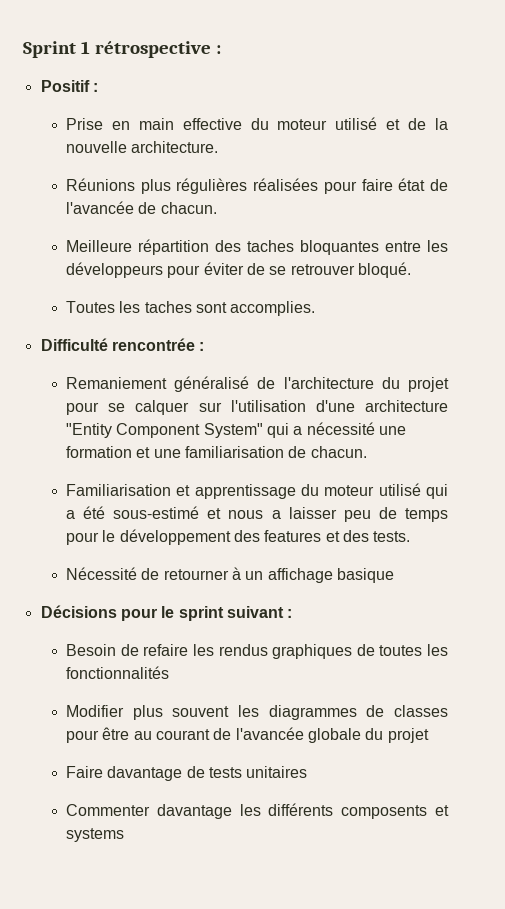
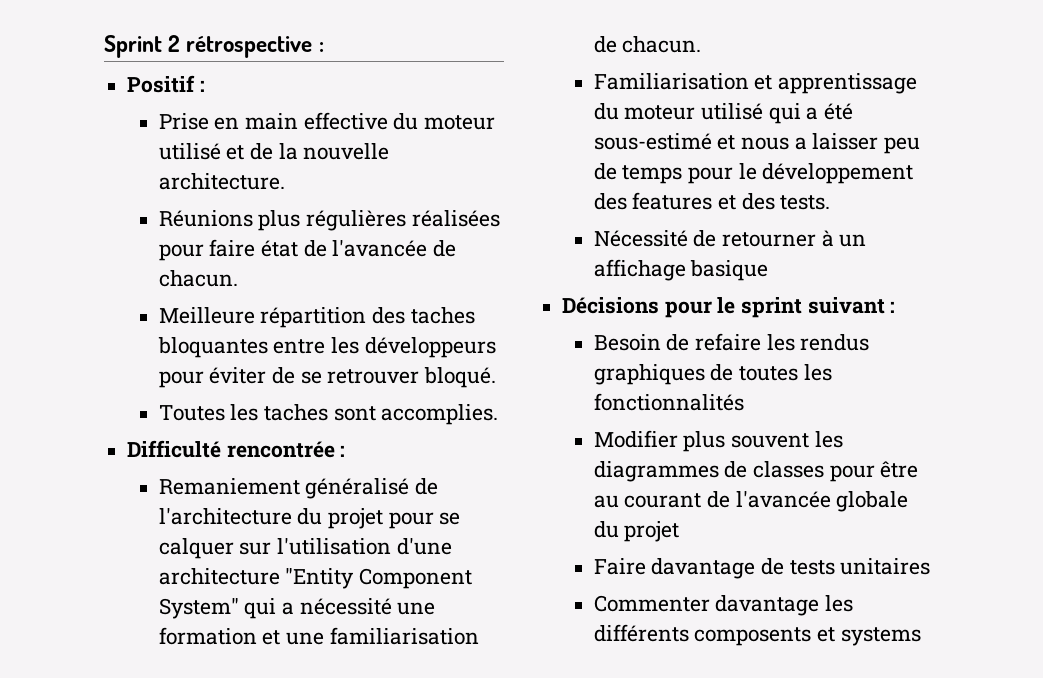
- Sprint 1 rétrospective :
+ Sprint 2 rétrospective :

